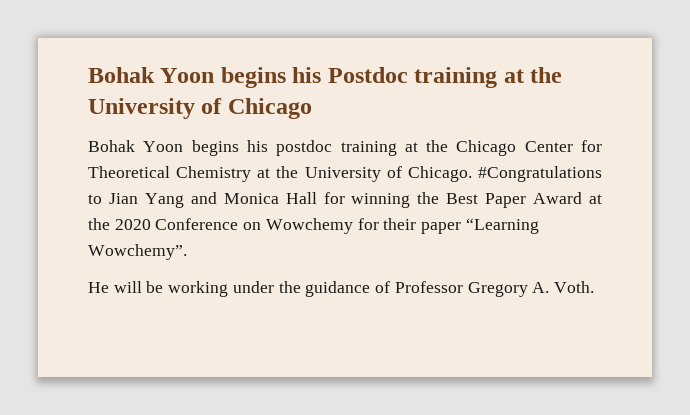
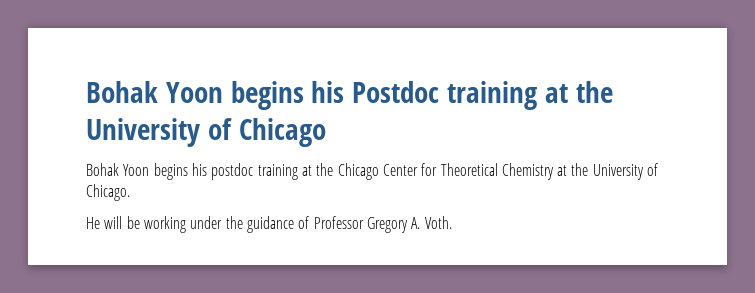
- #Congratulations to Jian Yang and Monica Hall for winning the Best Paper Award at the 2020 Conference on Wowchemy for their paper “Learning Wowchemy”.

